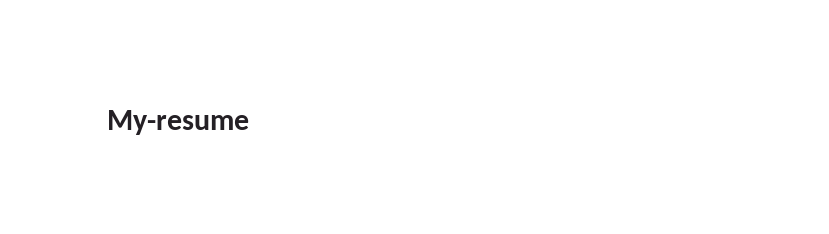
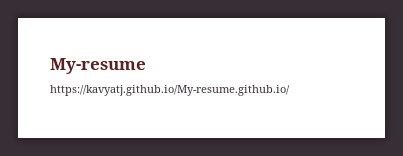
+ https://kavyatj.github.io/My-resume.github.io/

